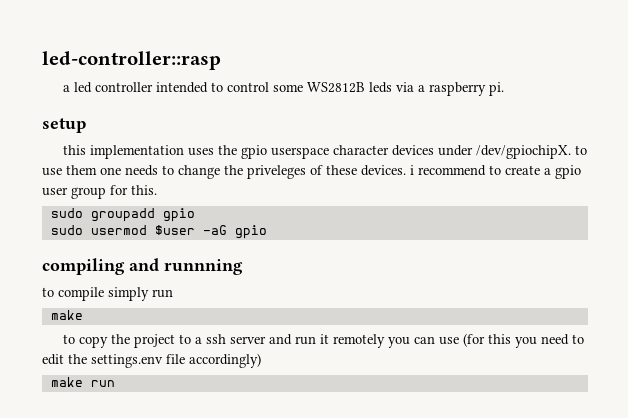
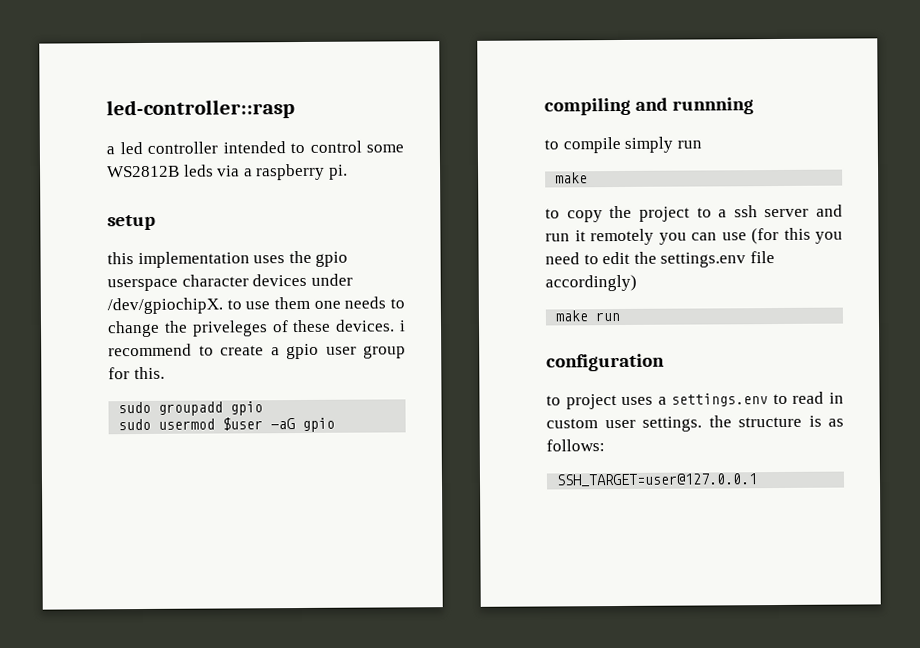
+ configuration
+ to project uses a settings.env to read in custom user settings. the structure is as follows:
+ SSH_TARGET=user@127.0.0.1

